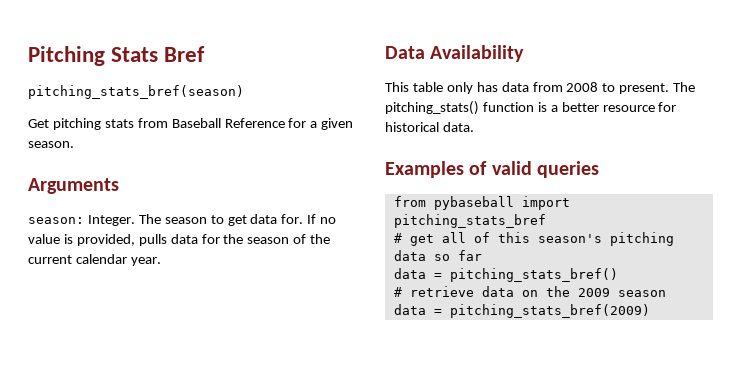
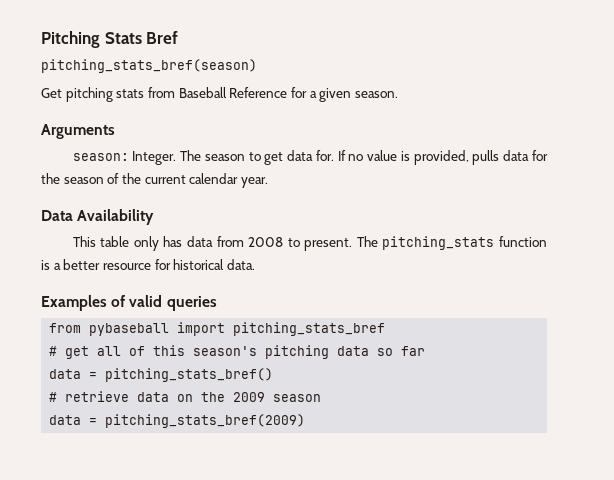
- The pitching_stats() function is a better resource for historical data.
+ The pitching_stats function is a better resource for historical data.

